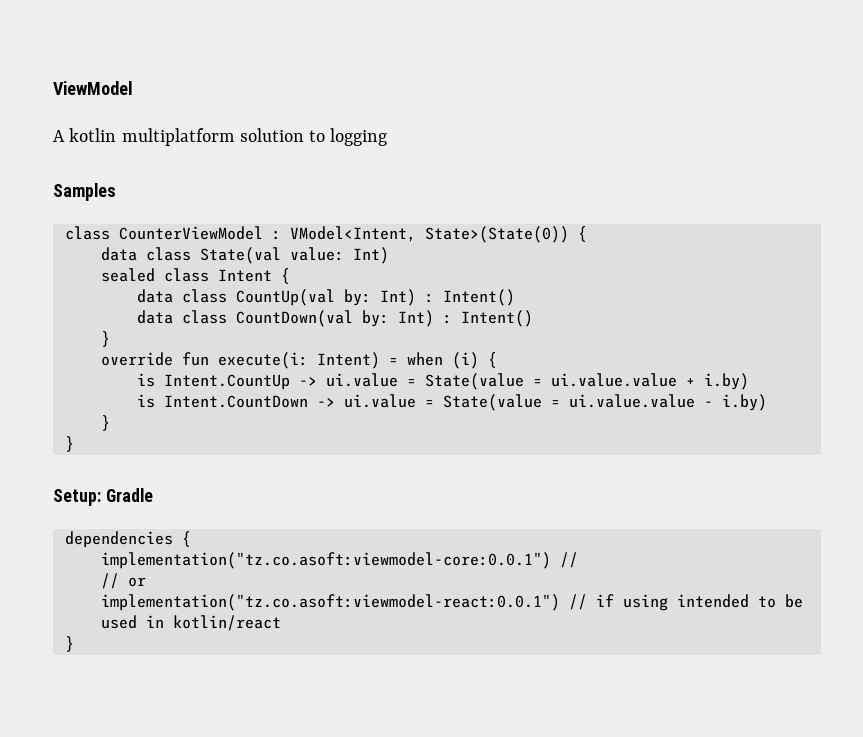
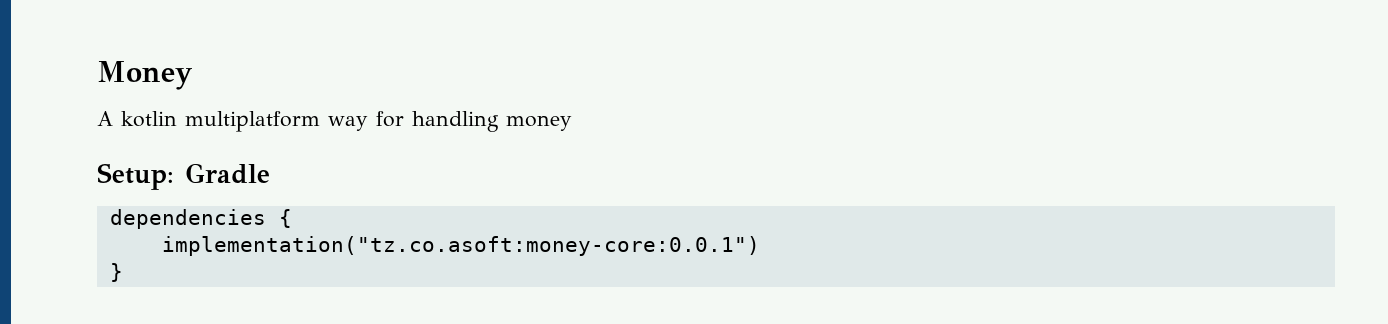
- ViewModel
+ Money
- A kotlin multiplatform solution to logging
- Samples
- class CounterViewModel : VModel<Intent, State>(State(0)) {
- data class State(val value: Int)
- sealed class Intent {
- data class CountUp(val by: Int) : Intent()
- data class CountDown(val by: Int) : Intent()
- }
- override fun execute(i: Intent) = when (i) {
- is Intent.CountUp -> ui.value = State(value = ui.value.value + i.by)
- is Intent.CountDown -> ui.value = State(value = ui.value.value - i.by)
- }
- }
+ A kotlin multiplatform way for handling money
  Setup: Gradle
  dependencies {
- implementation("tz.co.asoft:viewmodel-core:0.0.1") //
- // or
- implementation("tz.co.asoft:viewmodel-react:0.0.1") // if using intended to be used in kotlin/react
+ implementation("tz.co.asoft:money-core:0.0.1")

